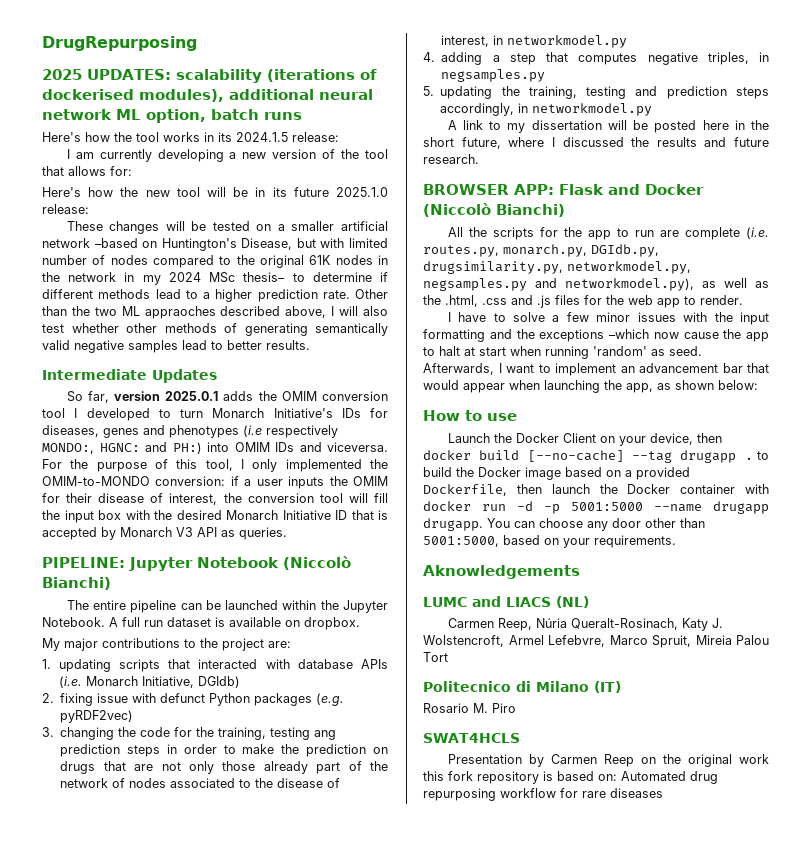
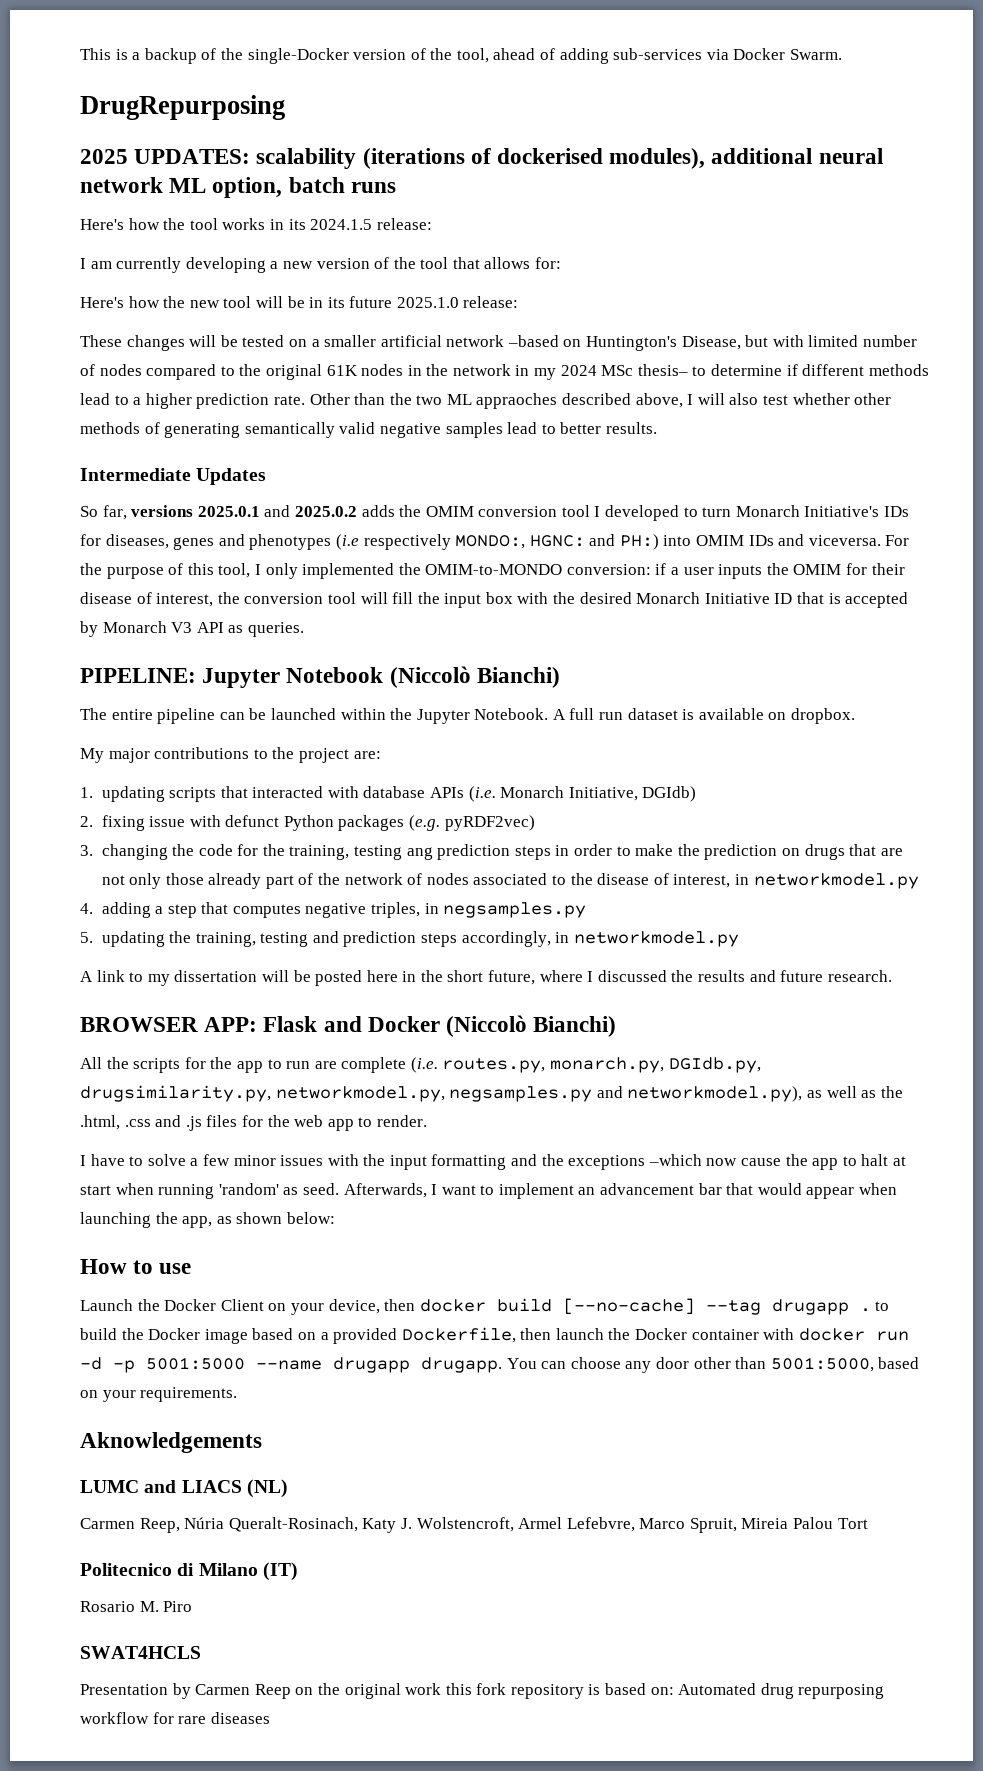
+ This is a backup of the single-Docker version of the tool, ahead of adding sub-services via Docker Swarm.
- So far, version 2025.0.1 adds the OMIM conversion tool I developed to turn Monarch Initiative's IDs for diseases, genes and phenotypes (i.e respectively MONDO:, HGNC: and PH:) into OMIM IDs and viceversa.
+ So far, versions 2025.0.1 and 2025.0.2 adds the OMIM conversion tool I developed to turn Monarch Initiative's IDs for diseases, genes and phenotypes (i.e respectively MONDO:, HGNC: and PH:) into OMIM IDs and viceversa.

